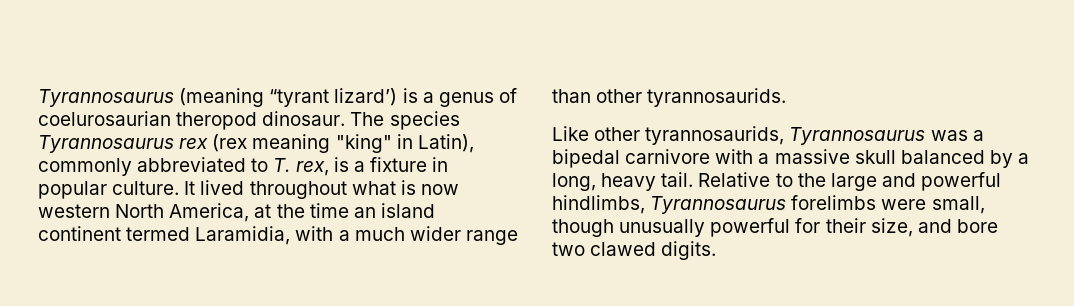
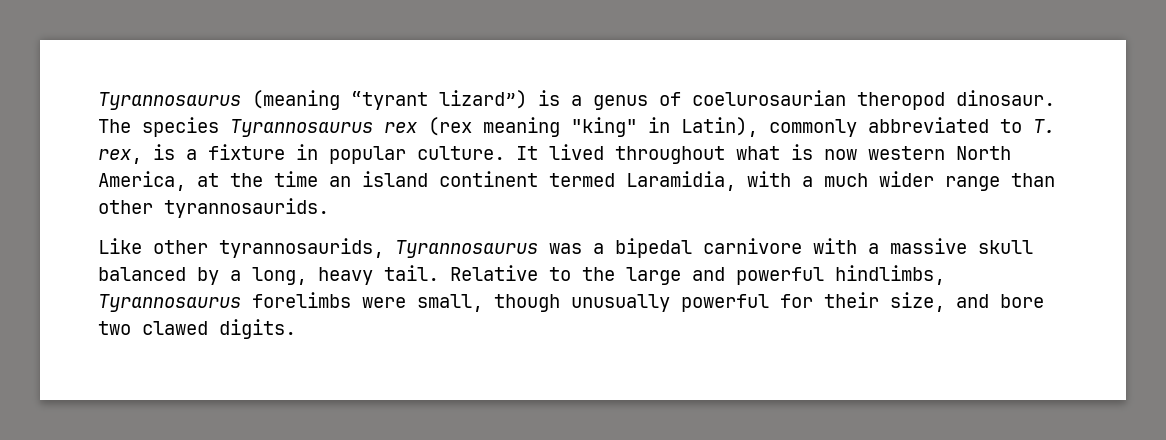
- Tyrannosaurus (meaning “tyrant lizard’) is a genus of coelurosaurian theropod dinosaur.
+ Tyrannosaurus (meaning “tyrant lizard”) is a genus of coelurosaurian theropod dinosaur.

